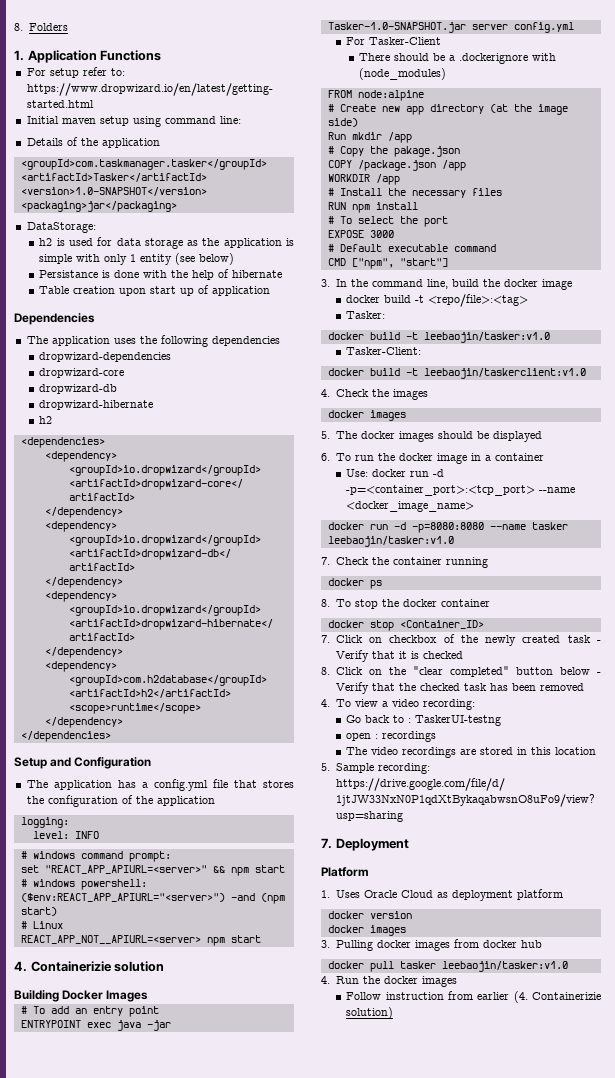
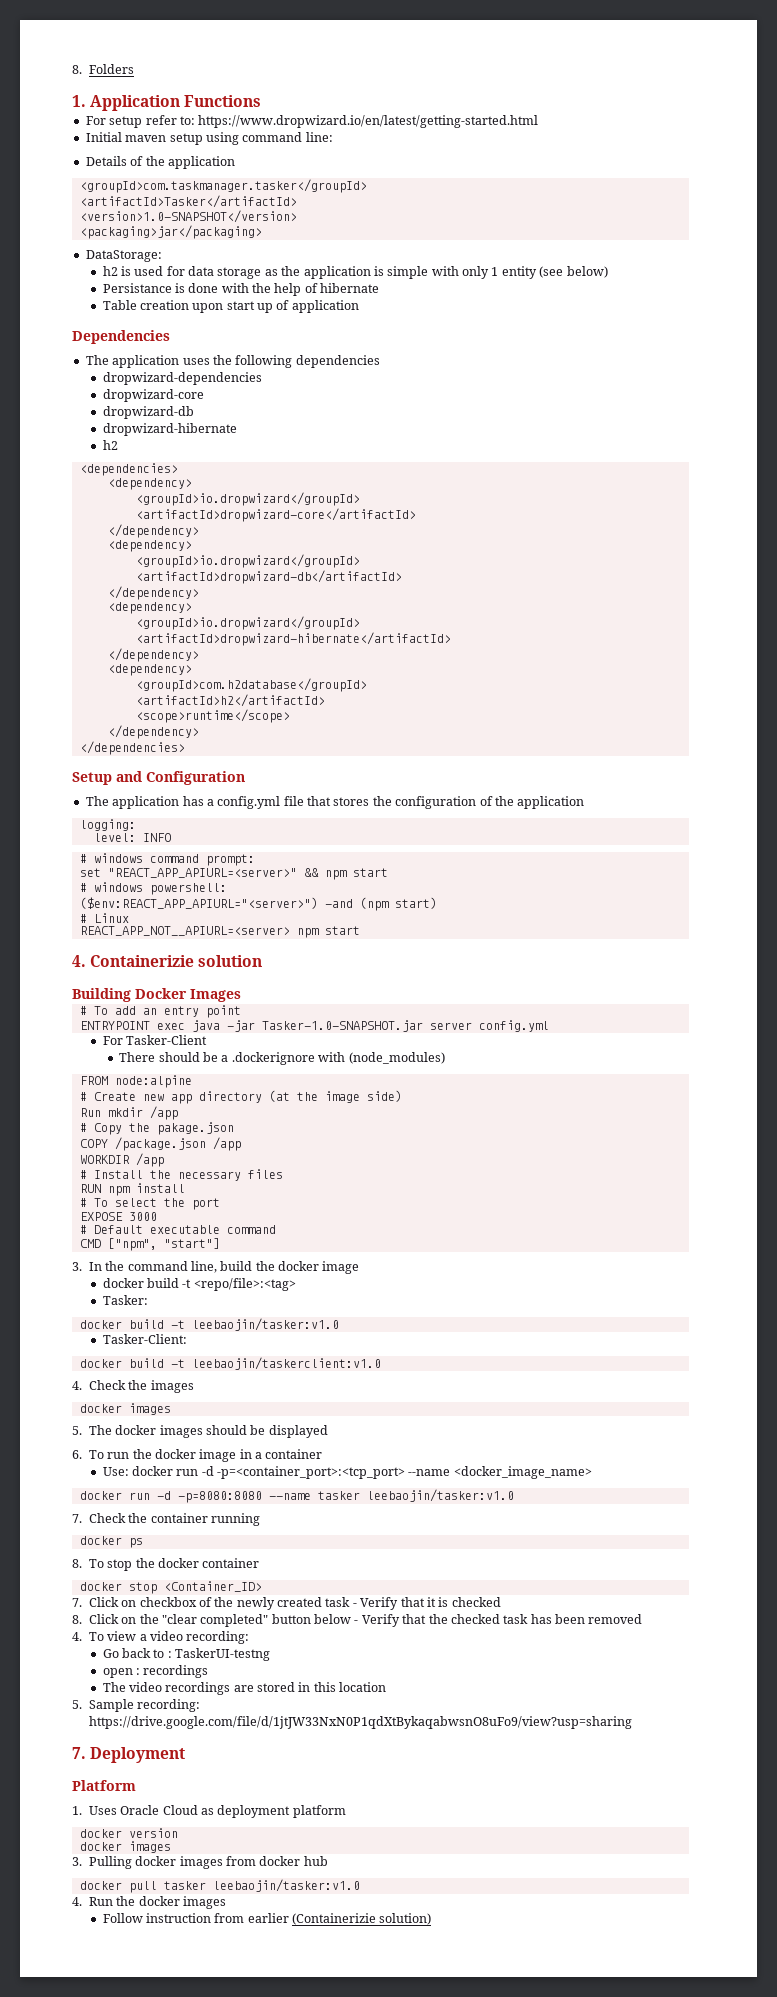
- Follow instruction from earlier (4. Containerizie solution)
+ Follow instruction from earlier (Containerizie solution)

